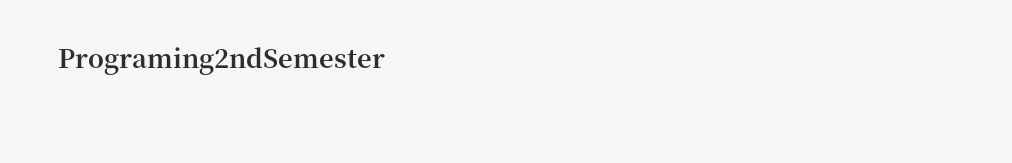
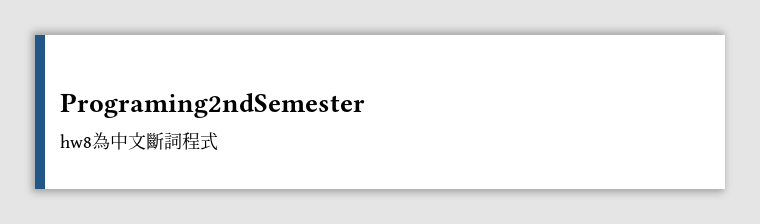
+ hw8為中文斷詞程式

